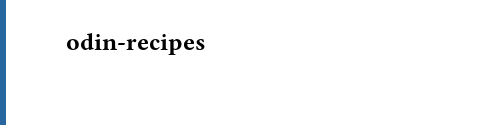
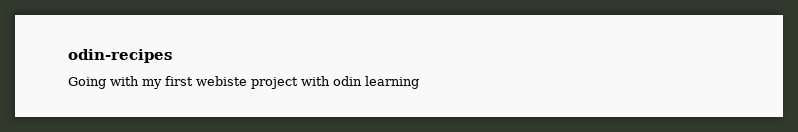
+ Going with my first webiste project with odin learning

